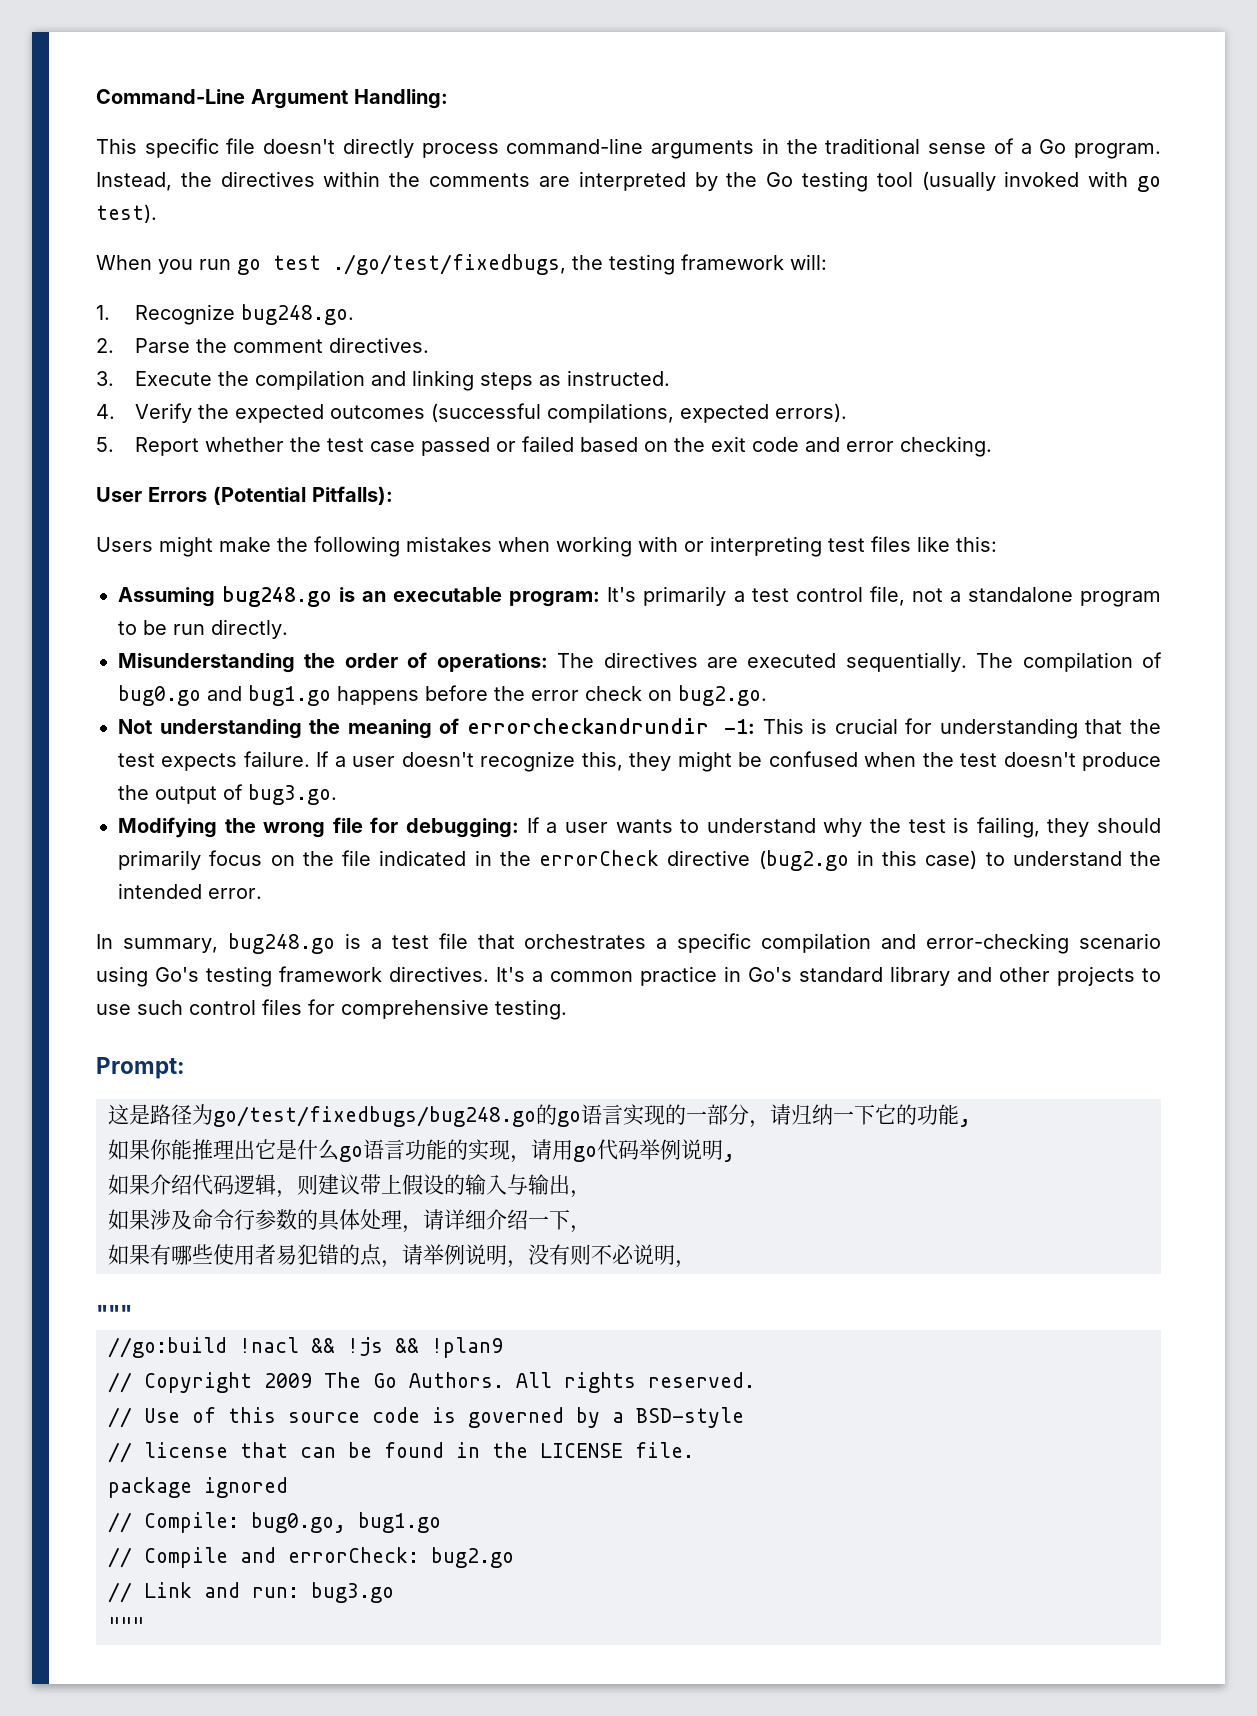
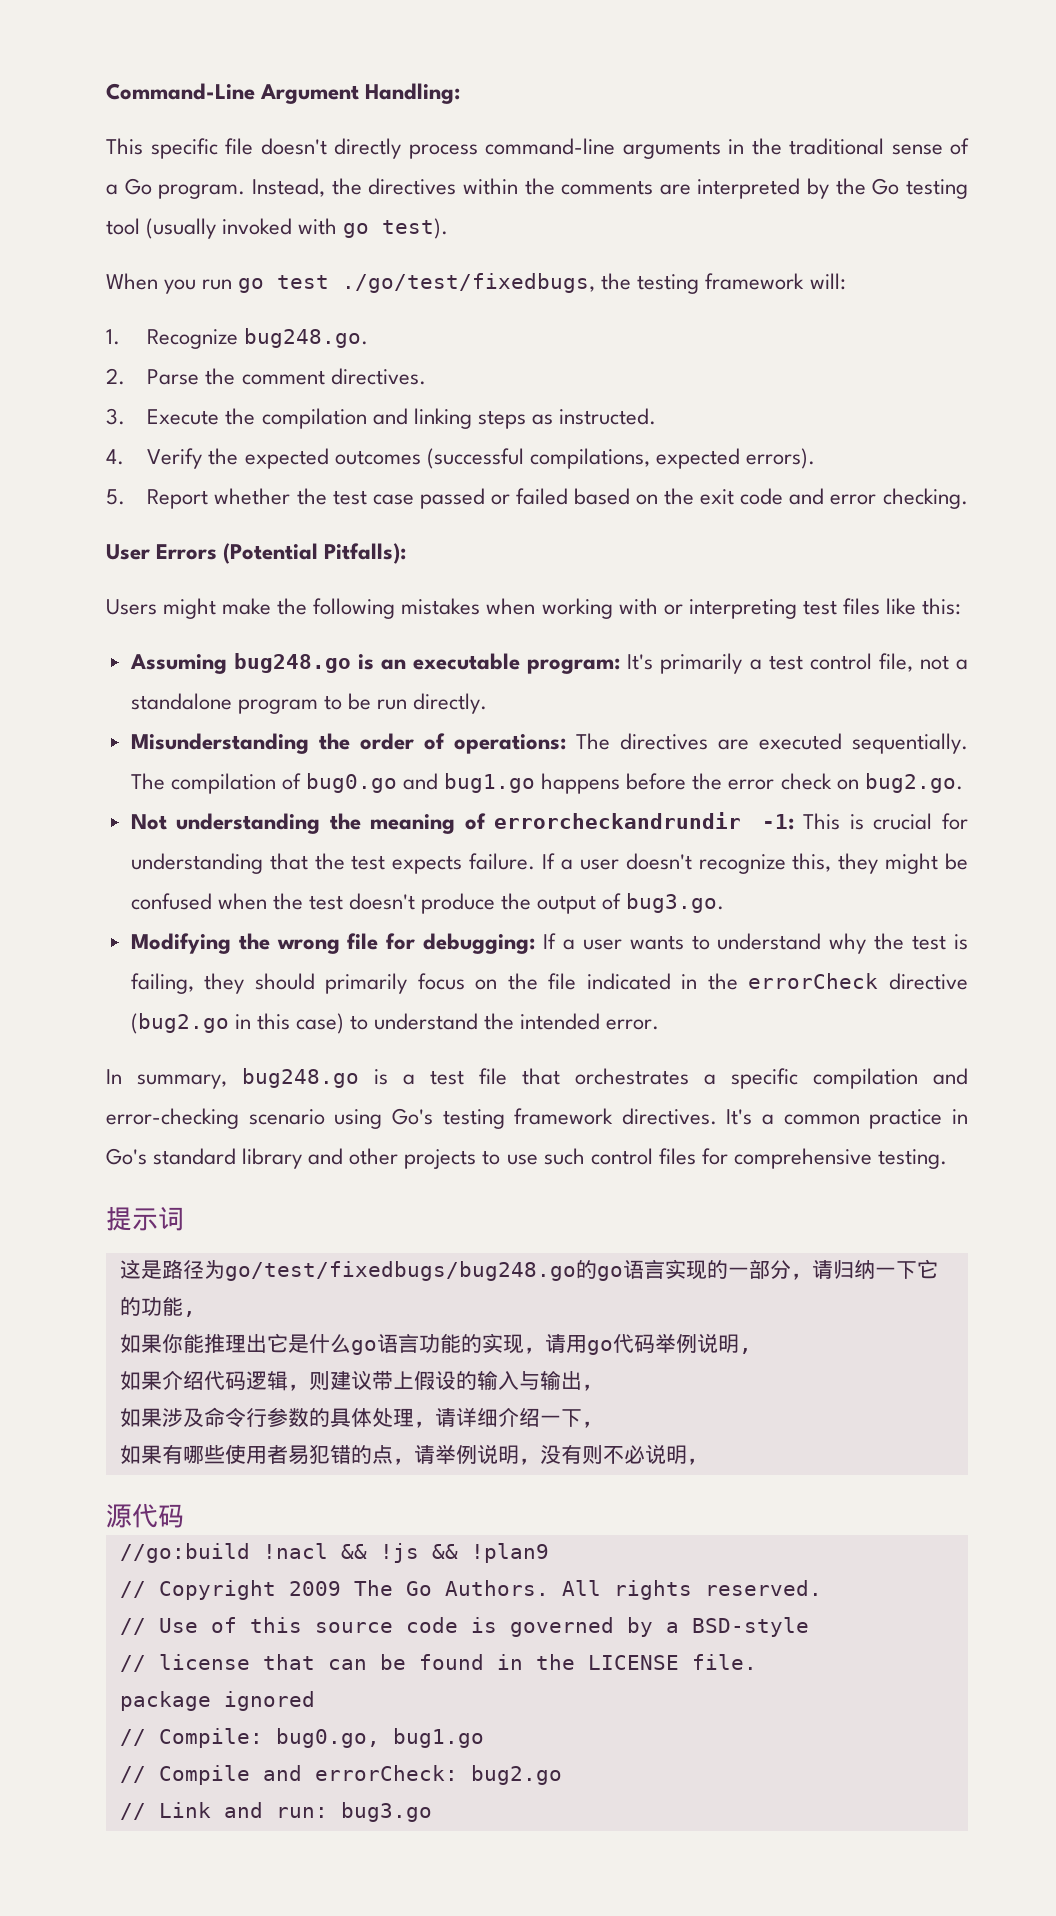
- Prompt:
+ 提示词
  如果有哪些使用者易犯错的点，请举例说明，没有则不必说明，
- """
+ 源代码
  // Link and run: bug3.go
- """

